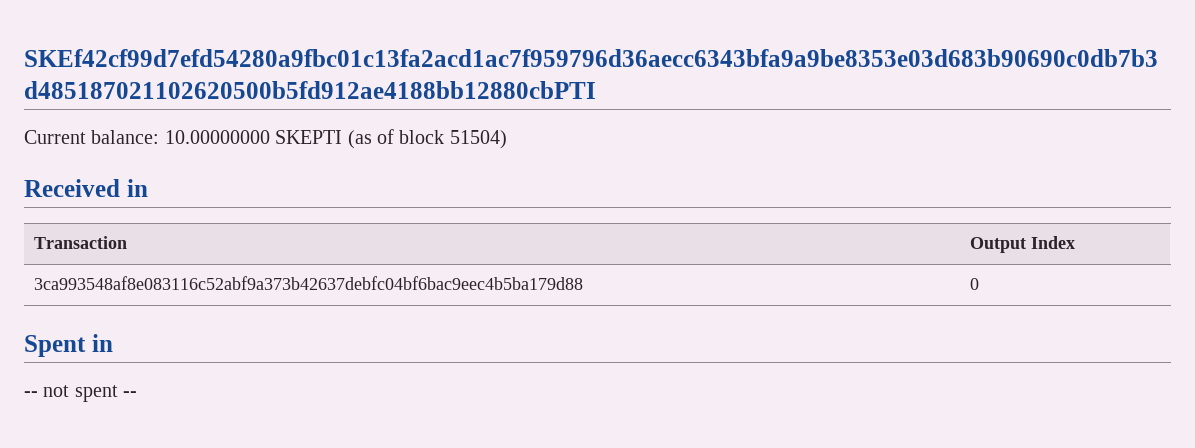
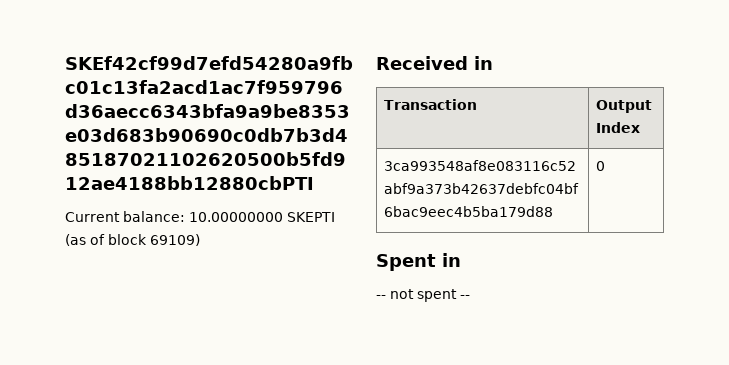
- Current balance: 10.00000000 SKEPTI (as of block 51504)
+ Current balance: 10.00000000 SKEPTI (as of block 69109)

